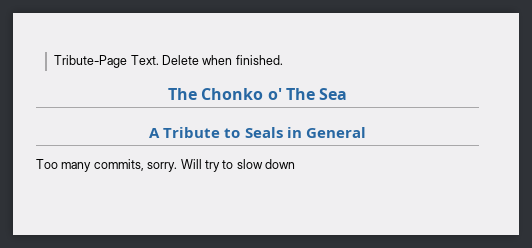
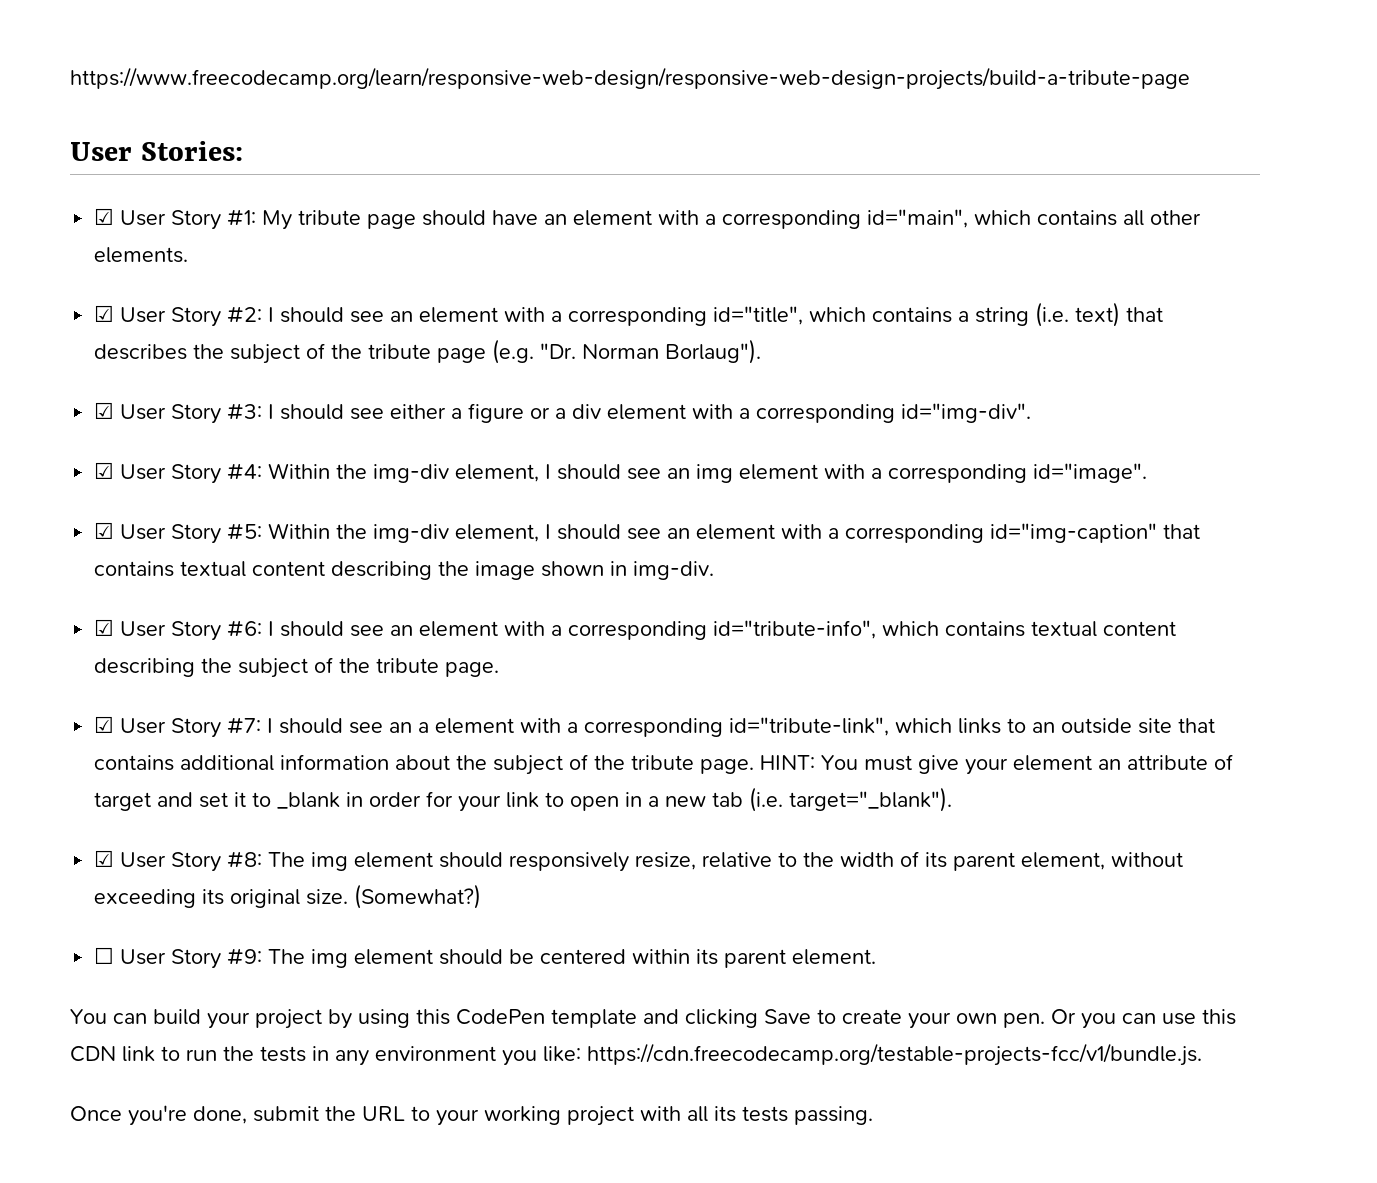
- Tribute-Page Text. Delete when finished.
- The Chonko o' The Sea
- A Tribute to Seals in General
- Too many commits, sorry. Will try to slow down
+ https://www.freecodecamp.org/learn/responsive-web-design/responsive-web-design-projects/build-a-tribute-page
+ User Stories:
+ ☑ User Story #1: My tribute page should have an element with a corresponding id="main", which contains all other elements.
+ ☑ User Story #2: I should see an element with a corresponding id="title", which contains a string (i.e. text) that describes the subject of the tribute page (e.g. "Dr. Norman Borlaug").
+ ☑ User Story #3: I should see either a figure or a div element with a corresponding id="img-div".
+ ☑ User Story #4: Within the img-div element, I should see an img element with a corresponding id="image".
+ ☑ User Story #5: Within the img-div element, I should see an element with a corresponding id="img-caption" that contains textual content describing the image shown in img-div.
+ ☑ User Story #6: I should see an element with a corresponding id="tribute-info", which contains textual content describing the subject of the tribute page.
+ ☑ User Story #7: I should see an a element with a corresponding id="tribute-link", which links to an outside site that contains additional information about the subject of the tribute page. HINT: You must give your element an attribute of target and set it to _blank in order for your link to open in a new tab (i.e. target="_blank").
+ ☑ User Story #8: The img element should responsively resize, relative to the width of its parent element, without exceeding its original size. (Somewhat?)
+ ☐ User Story #9: The img element should be centered within its parent element.
+ You can build your project by using this CodePen template and clicking Save to create your own pen. Or you can use this CDN link to run the tests in any environment you like: https://cdn.freecodecamp.org/testable-projects-fcc/v1/bundle.js.
+ Once you're done, submit the URL to your working project with all its tests passing.

